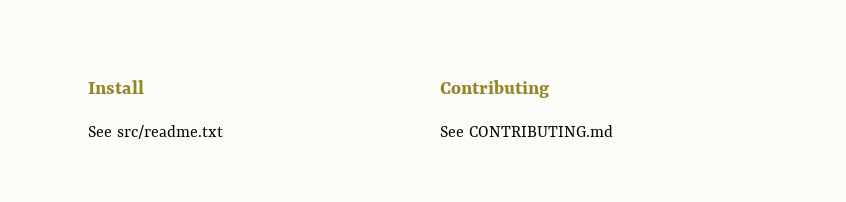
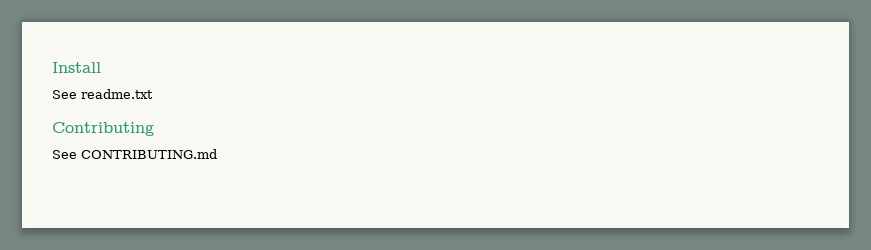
- See src/readme.txt
+ See readme.txt

